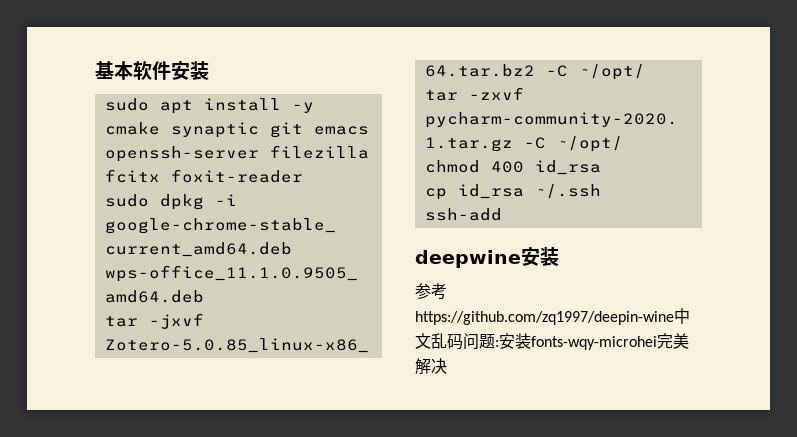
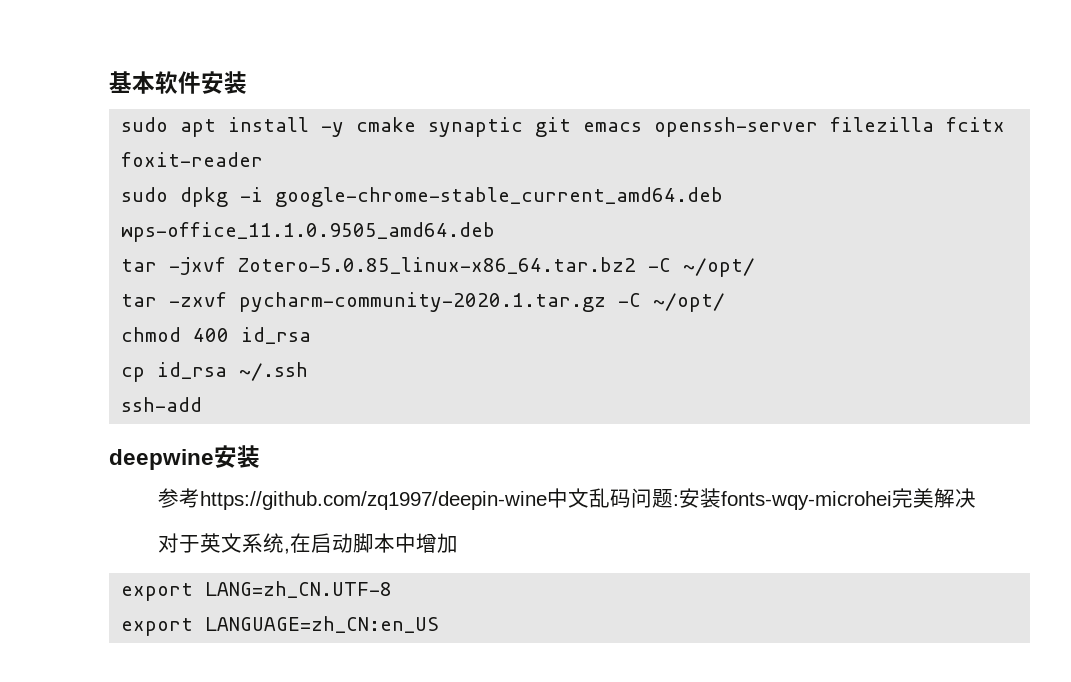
+ 对于英文系统,在启动脚本中增加
+ export LANG=zh_CN.UTF-8
+ export LANGUAGE=zh_CN:en_US

